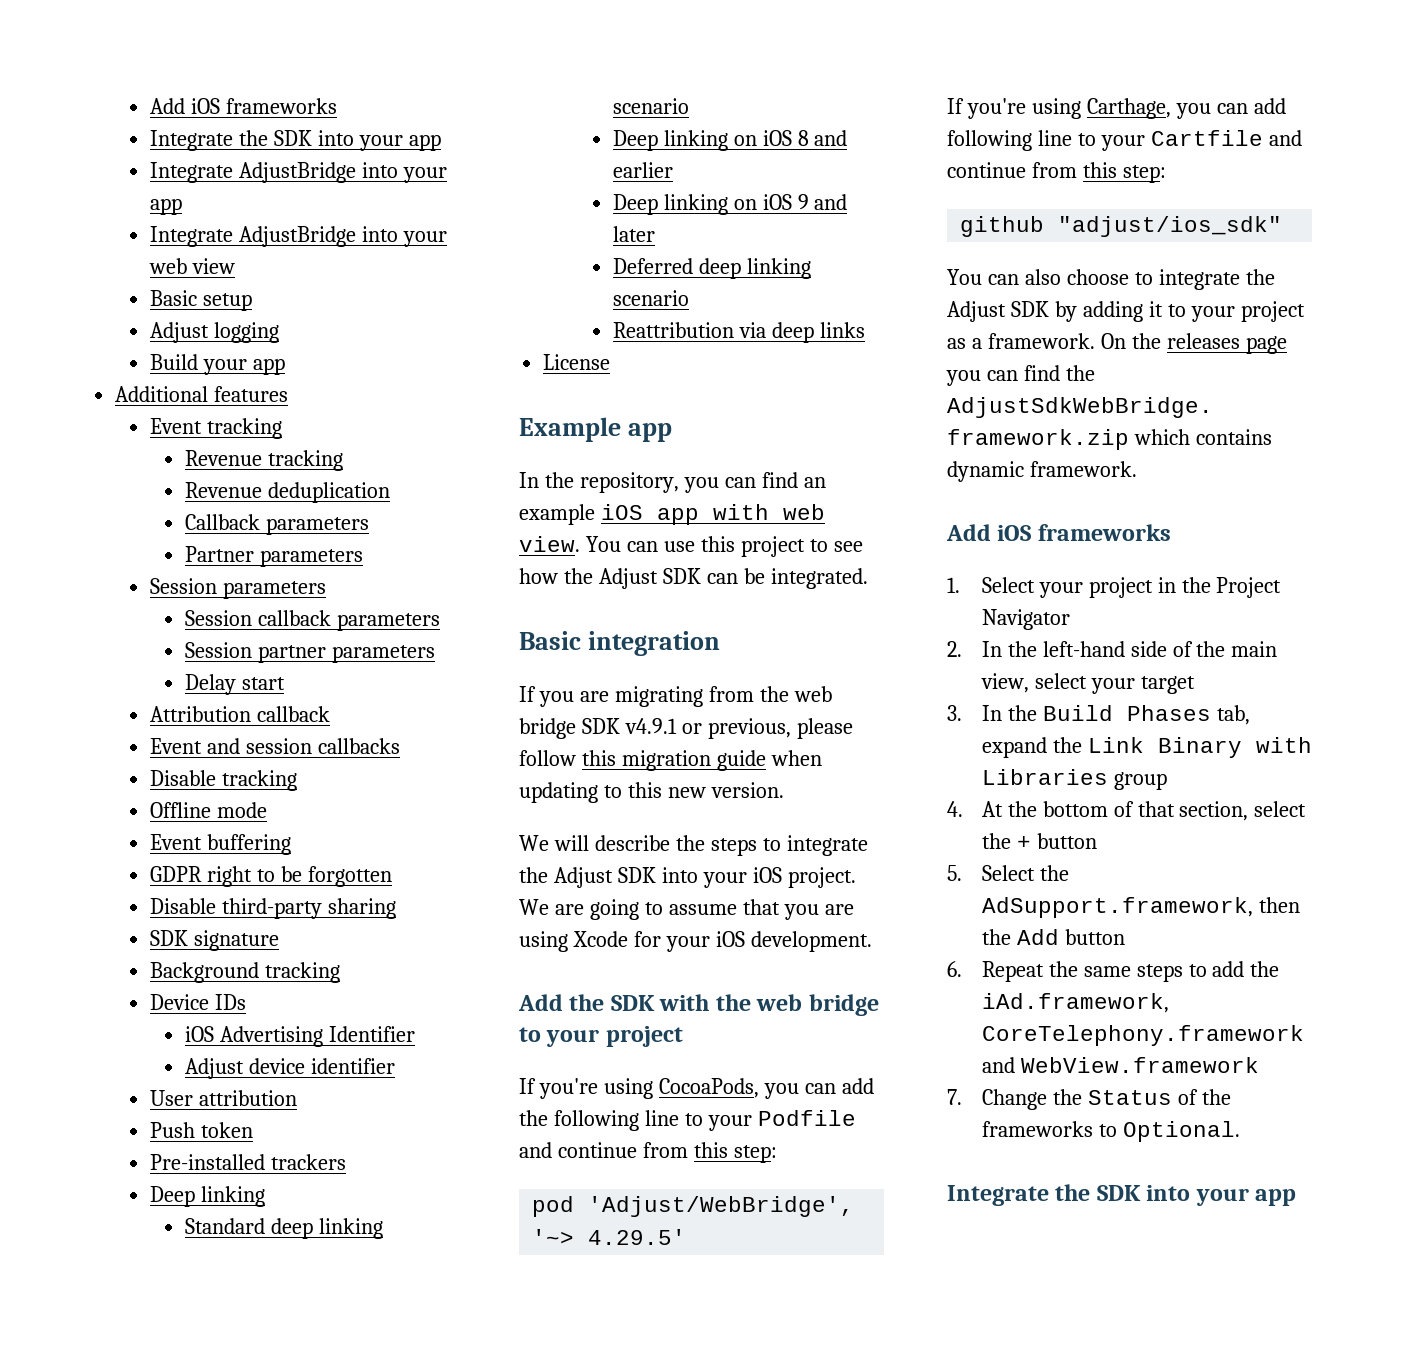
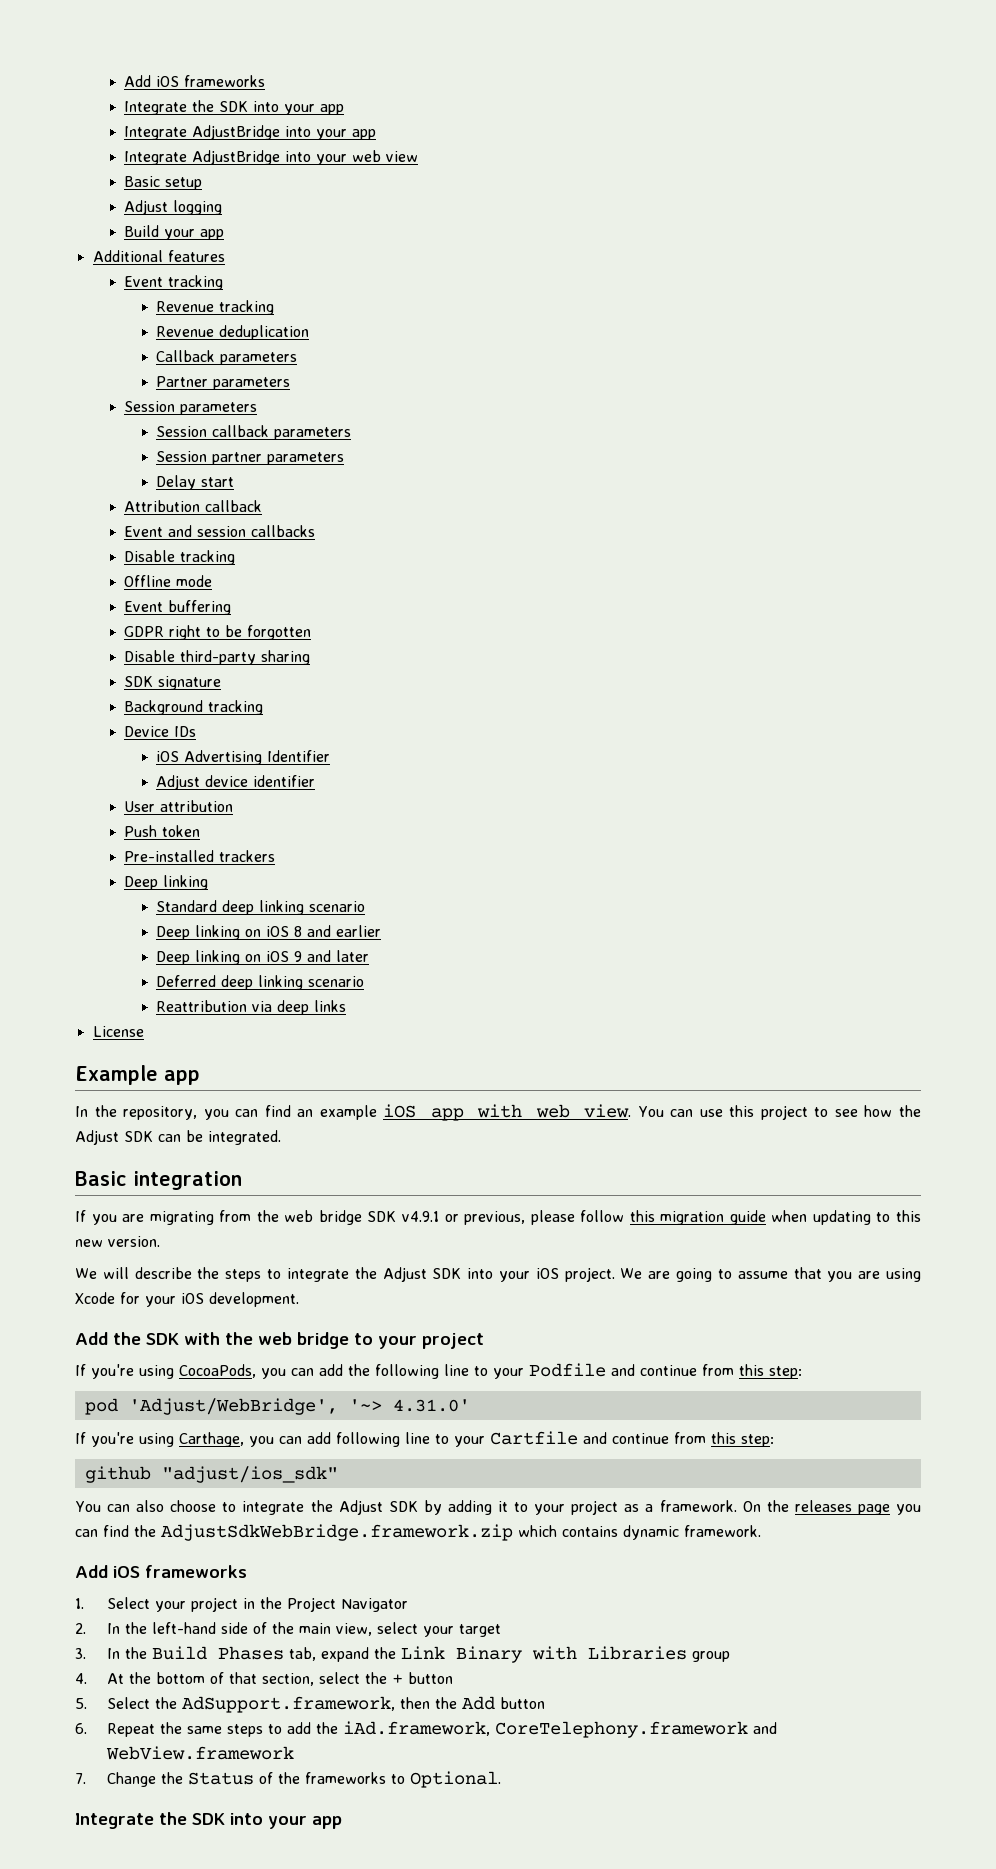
- pod 'Adjust/WebBridge', '~> 4.29.5'
+ pod 'Adjust/WebBridge', '~> 4.31.0'

